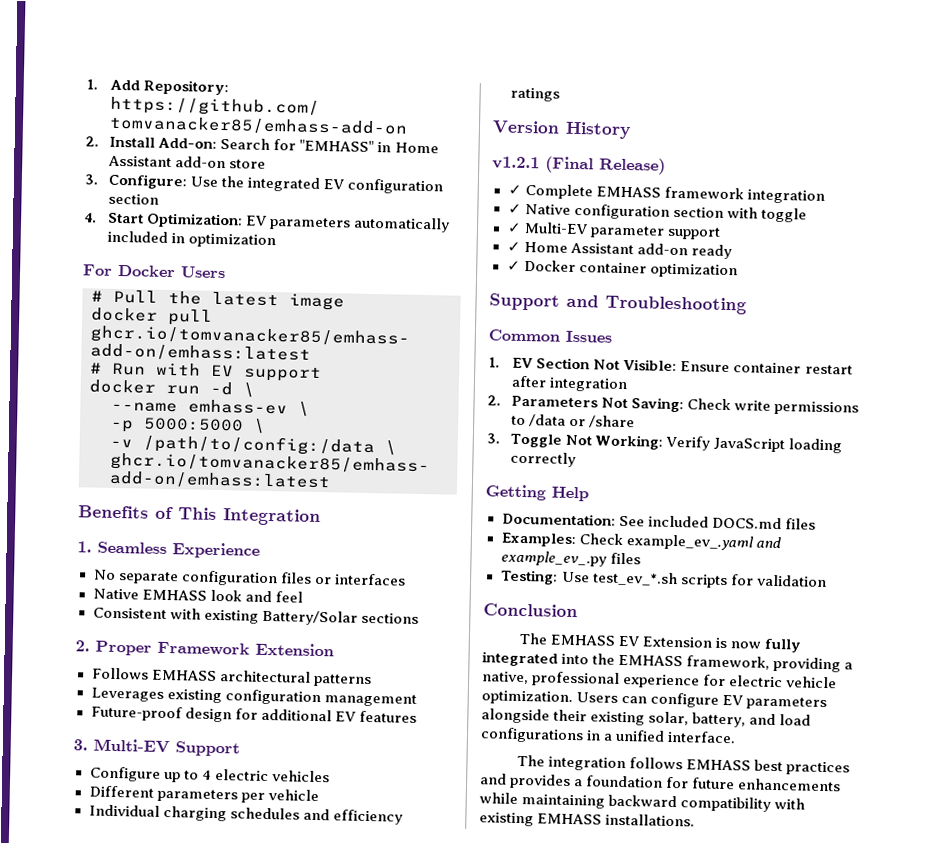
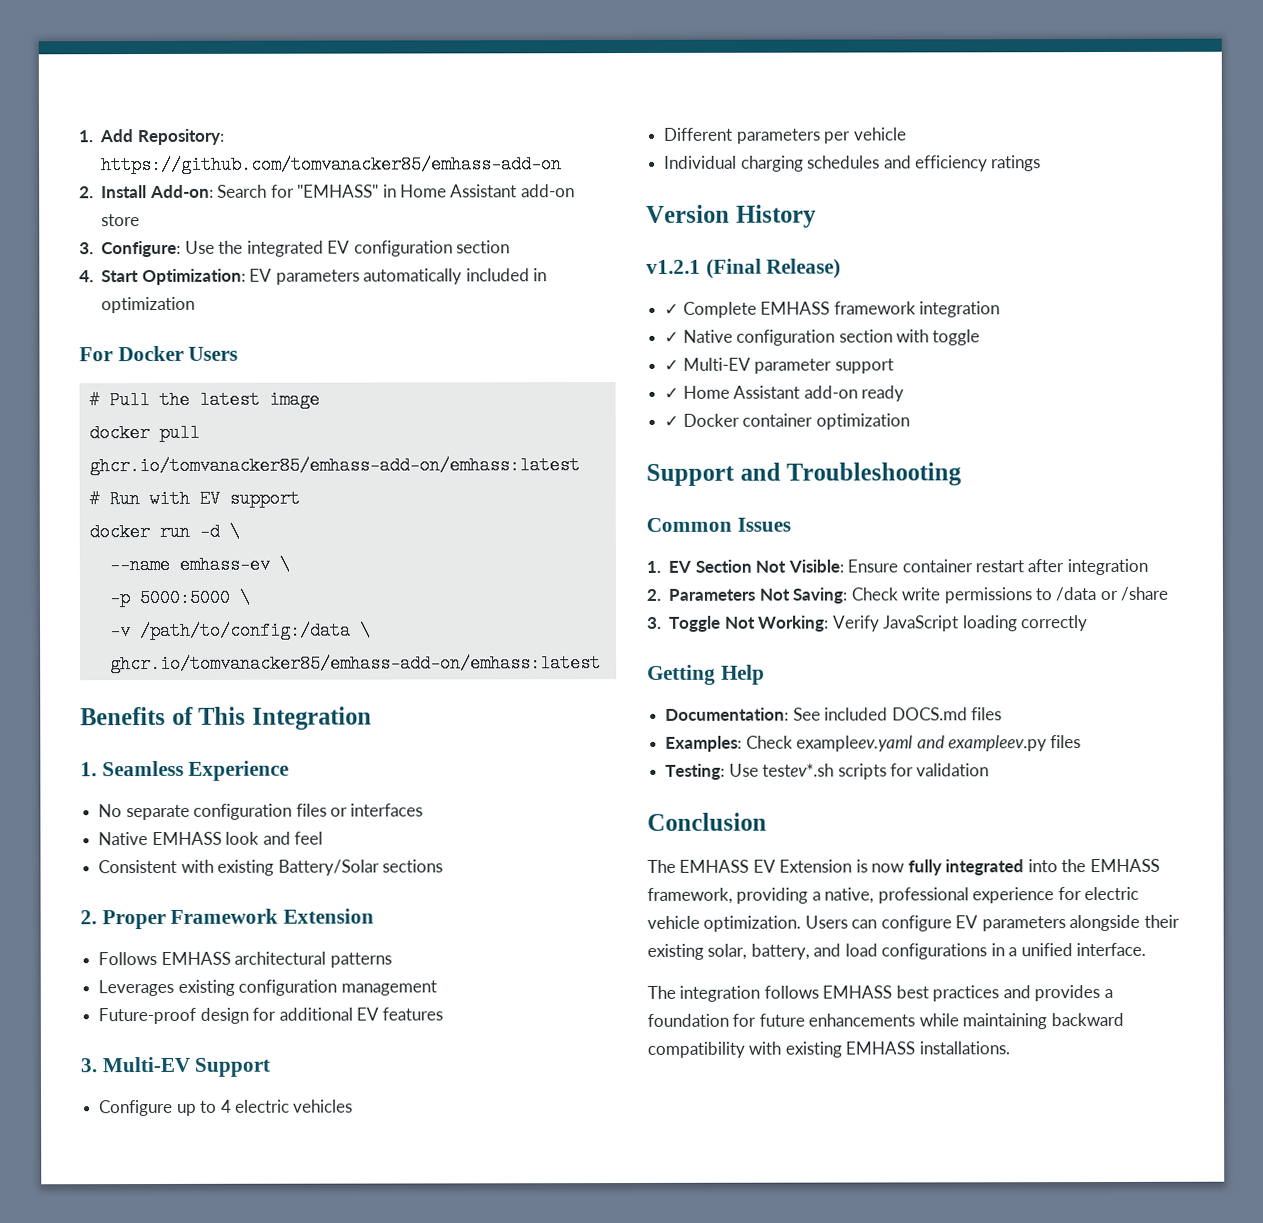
- Examples: Check example_ev_.yaml and example_ev_.py files
+ Examples: Check exampleev.yaml and exampleev.py files
- Testing: Use test_ev_*.sh scripts for validation
+ Testing: Use testev*.sh scripts for validation

